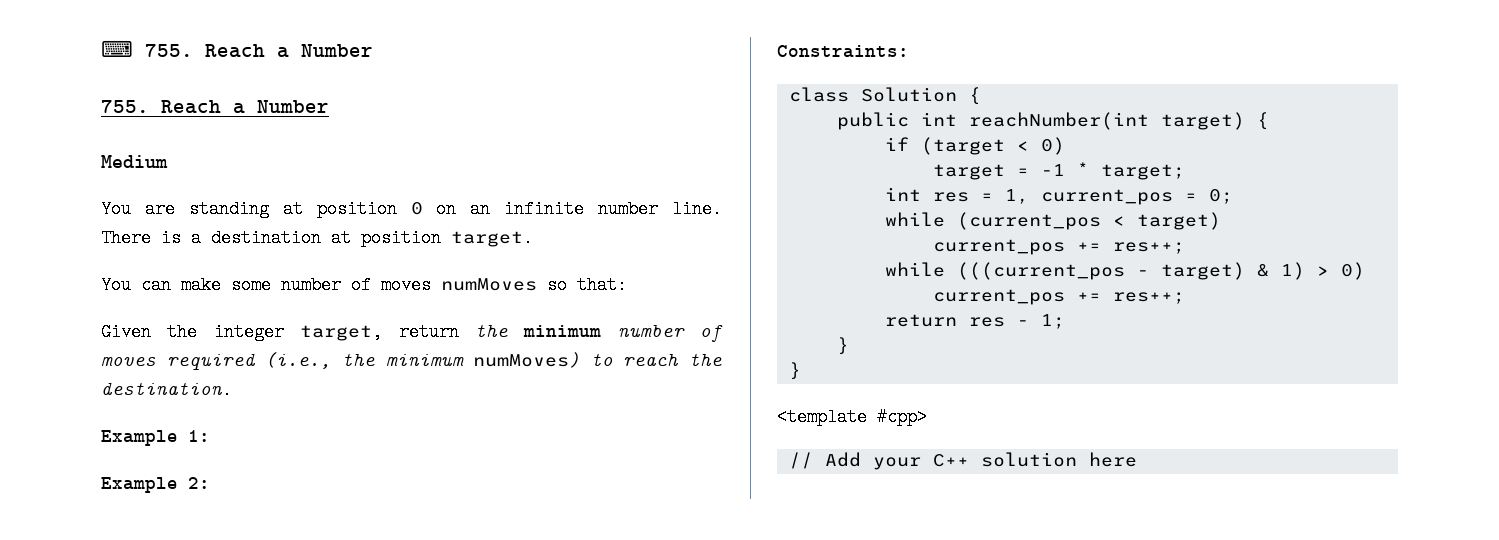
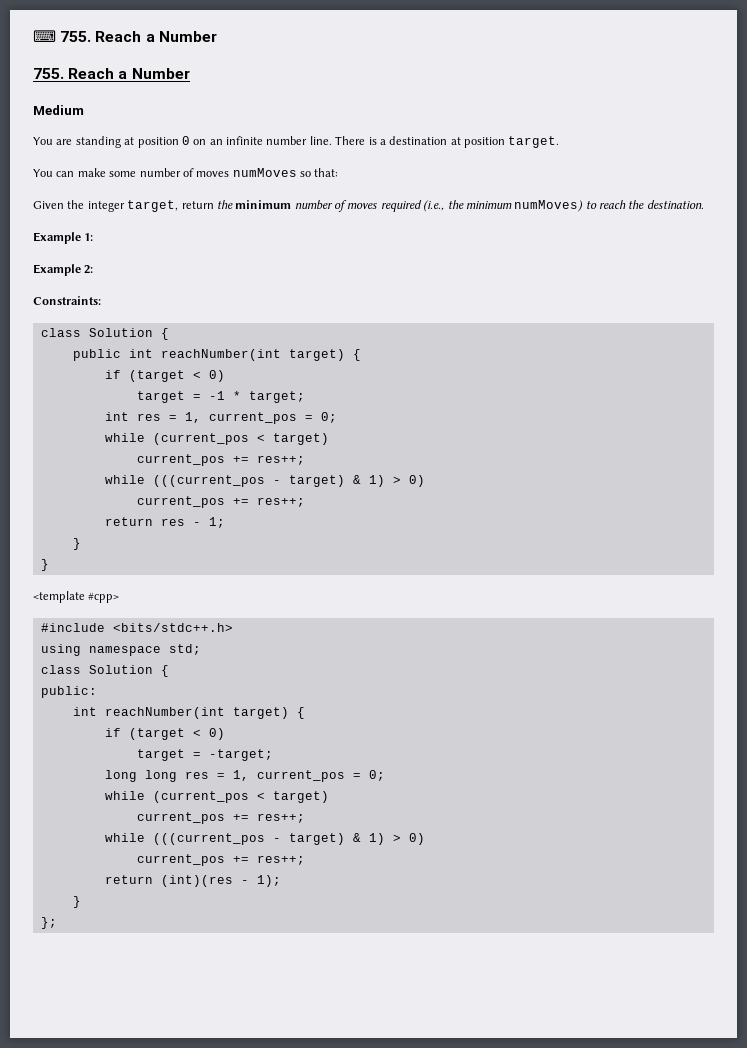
- // Add your C++ solution here
+ #include <bits/stdc++.h>
+ using namespace std;
+ class Solution {
+ public:
+ int reachNumber(int target) {
+ if (target < 0)
+ target = -target;
+ long long res = 1, current_pos = 0;
+ while (current_pos < target)
+ current_pos += res++;
+ while (((current_pos - target) & 1) > 0)
+ current_pos += res++;
+ return (int)(res - 1);
+ }
+ };

